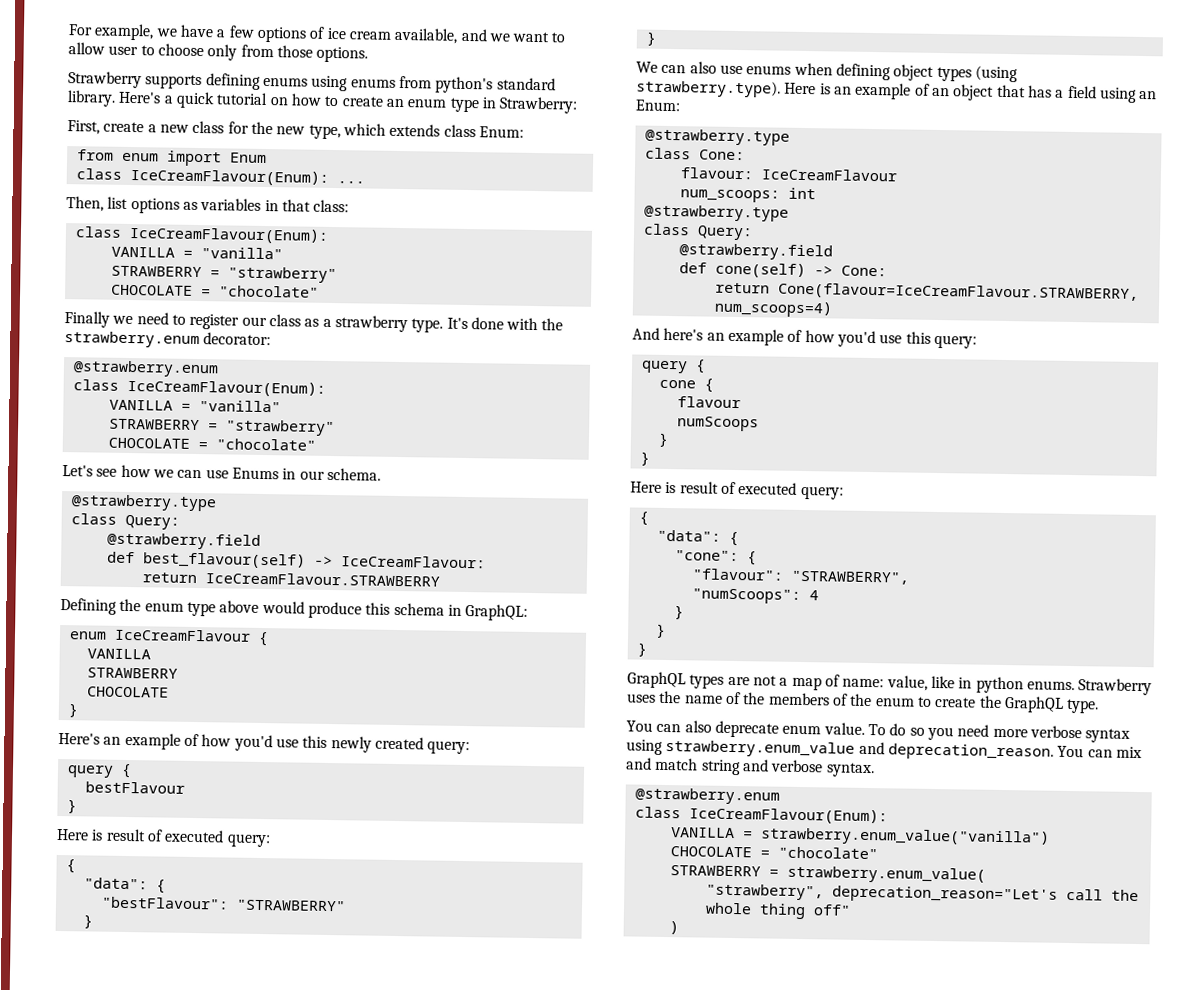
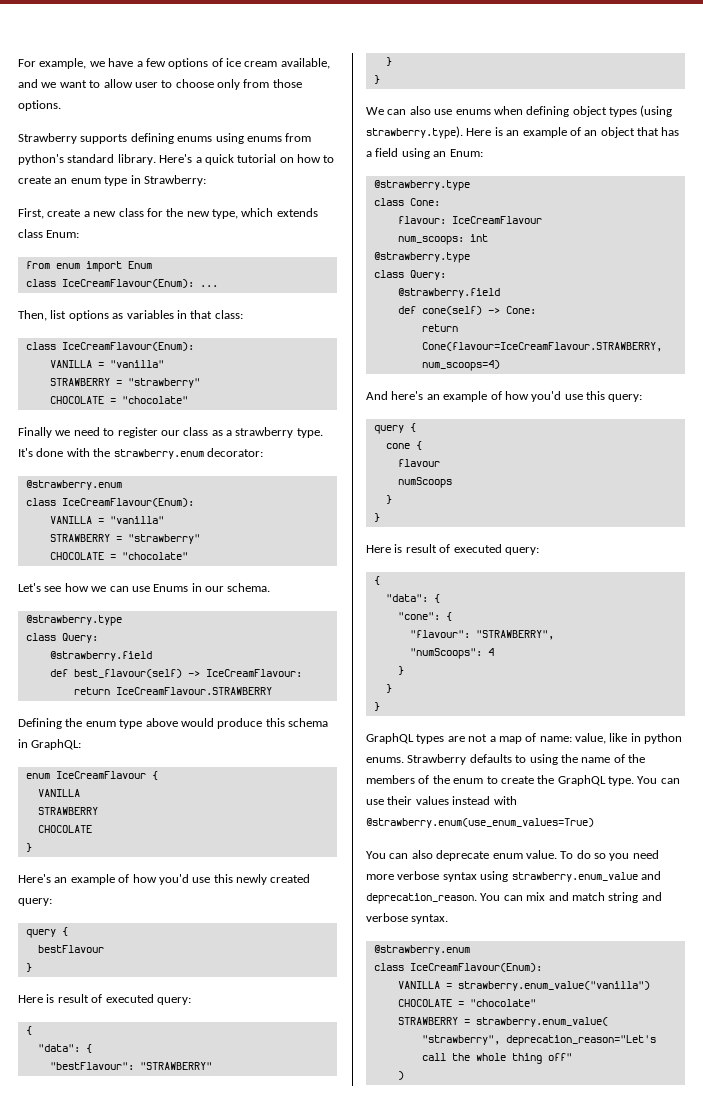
- Strawberry uses the name of the members of the enum to create the GraphQL type.
+ Strawberry defaults to using the name of the members of the enum to create the GraphQL type. You can use their values instead with @strawberry.enum(use_enum_values=True)

